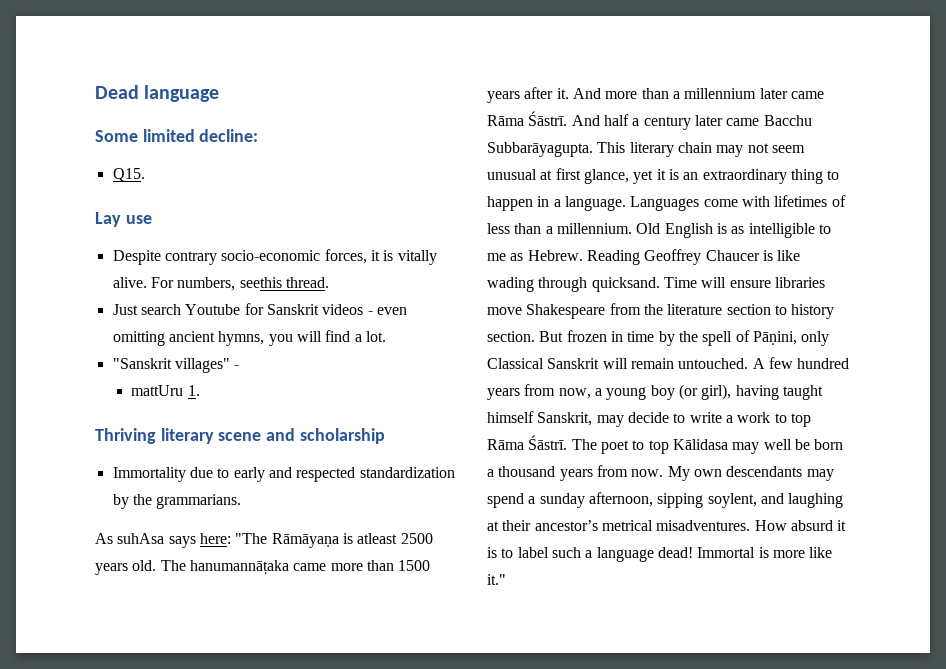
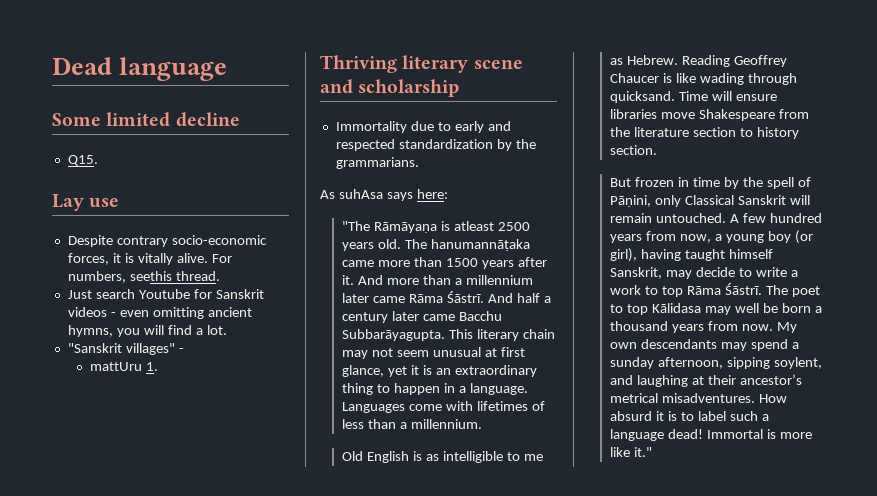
- Some limited decline:
+ Some limited decline
- As suhAsa says here: "The Rāmāyaṇa is atleast 2500 years old.
+ As suhAsa says here:
+ "The Rāmāyaṇa is atleast 2500 years old.
- Languages come with lifetimes of less than a millennium. Old English is as intelligible to me as Hebrew.
+ Languages come with lifetimes of less than a millennium.
+ Old English is as intelligible to me as Hebrew.
- Time will ensure libraries move Shakespeare from the literature section to history section. But frozen in time by the spell of Pāṇini, only Classical Sanskrit will remain untouched.
+ Time will ensure libraries move Shakespeare from the literature section to history section.
+ But frozen in time by the spell of Pāṇini, only Classical Sanskrit will remain untouched.

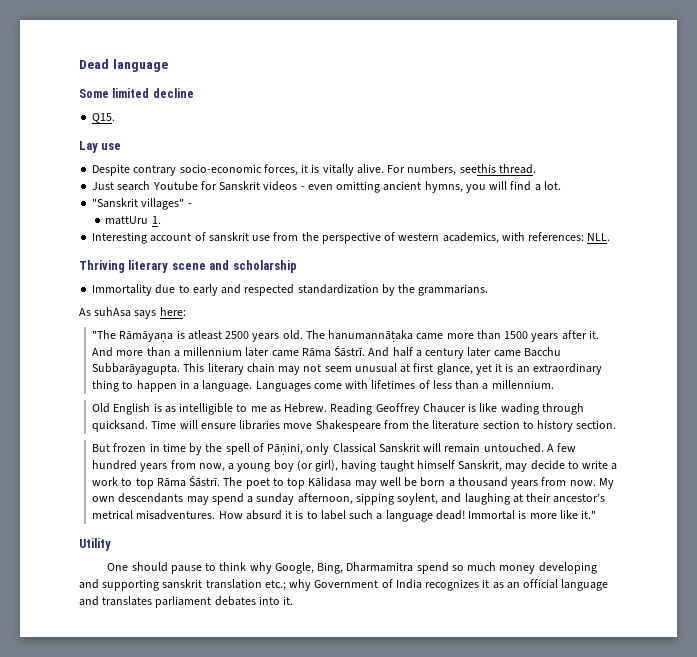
+ Interesting account of sanskrit use from the perspective of western academics, with references: NLL.
+ Utility
+ One should pause to think why Google, Bing, Dharmamitra spend so much money developing and supporting sanskrit translation etc.; why Government of India recognizes it as an official language and translates parliament debates into it.

